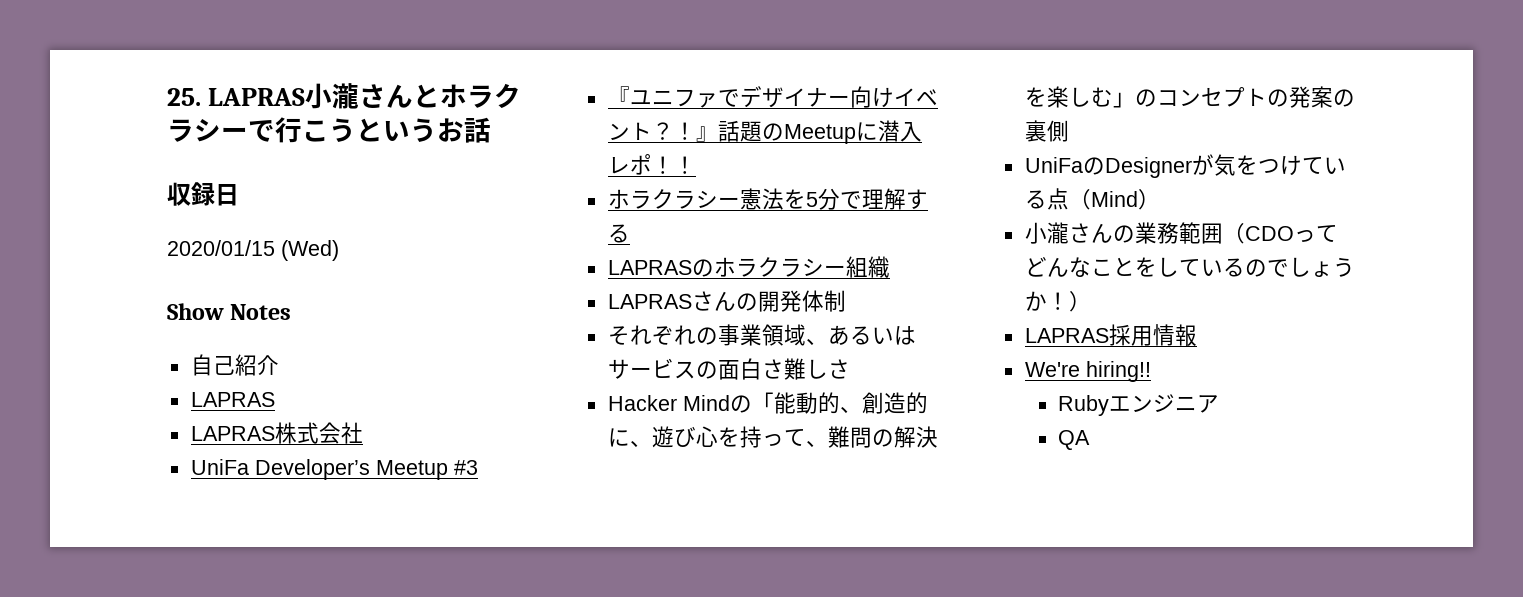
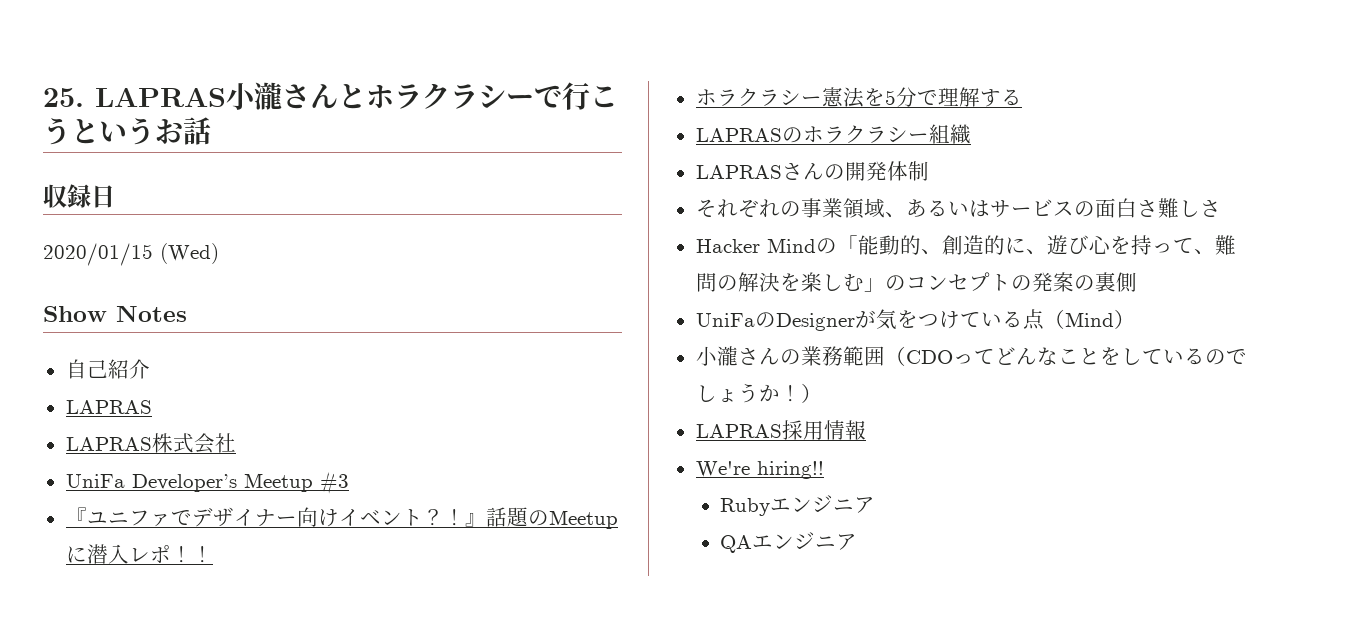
- QA
+ QAエンジニア

